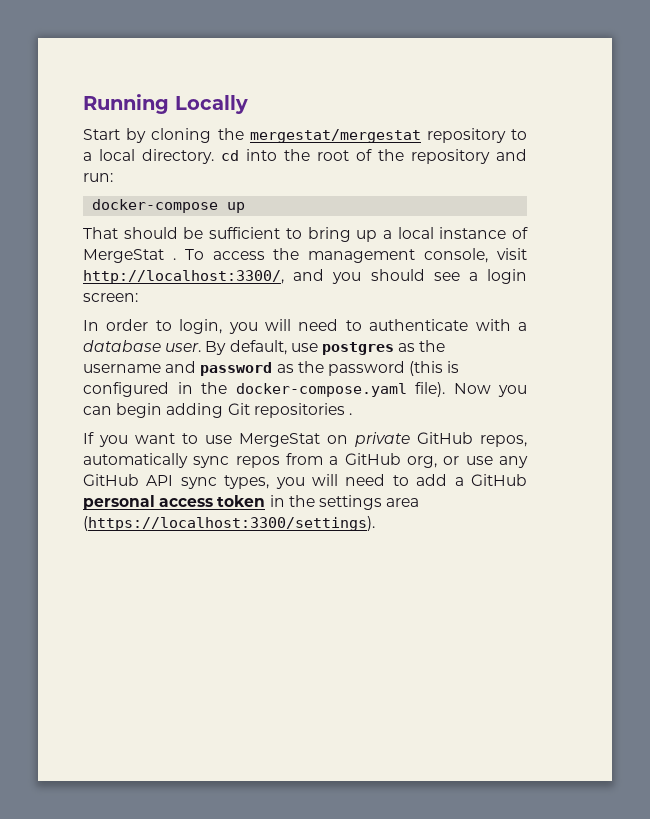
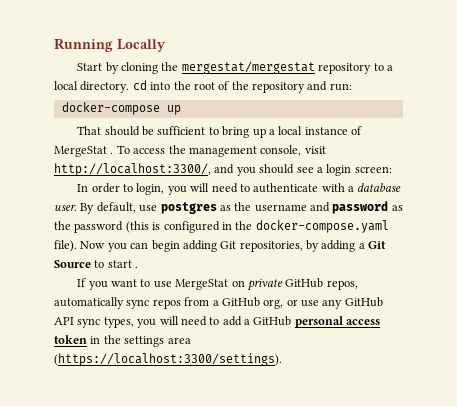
- Now you can begin adding Git repositories .
+ Now you can begin adding Git repositories, by adding a Git Source to start .

